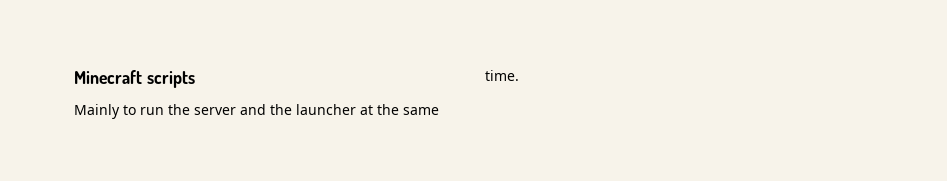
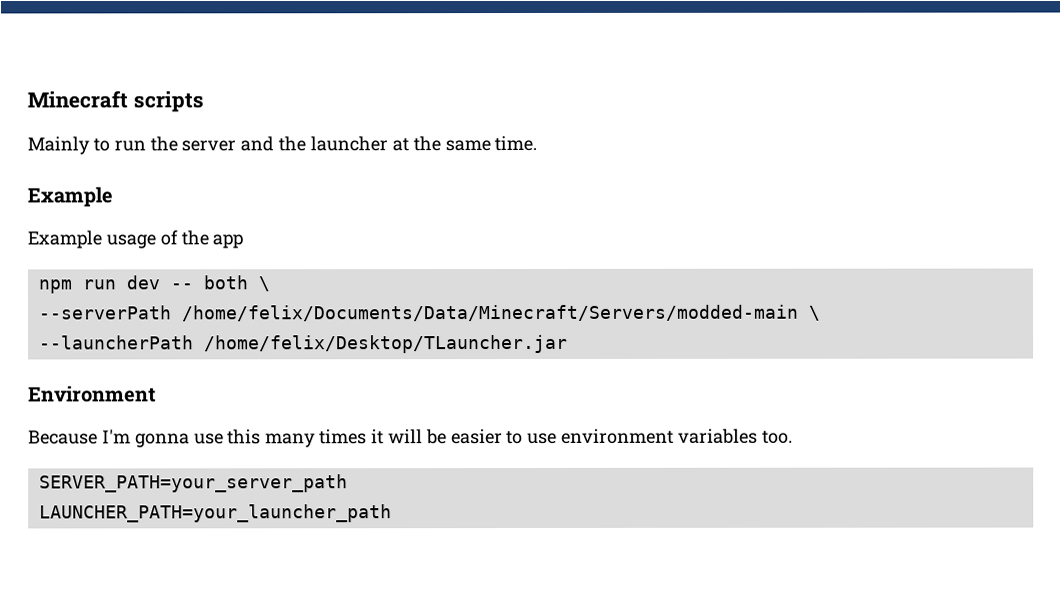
  Mainly to run the server and the launcher at the same time.
+ Example
+ Example usage of the app
+ npm run dev -- both \
+ --serverPath /home/felix/Documents/Data/Minecraft/Servers/modded-main \
+ --launcherPath /home/felix/Desktop/TLauncher.jar
+ Environment
+ Because I'm gonna use this many times it will be easier to use environment variables too.
+ SERVER_PATH=your_server_path
+ LAUNCHER_PATH=your_launcher_path

